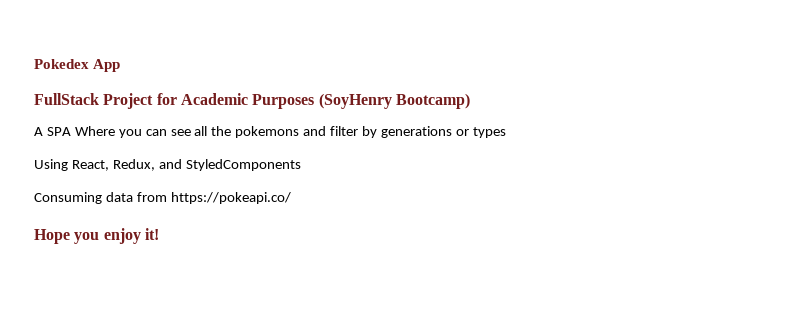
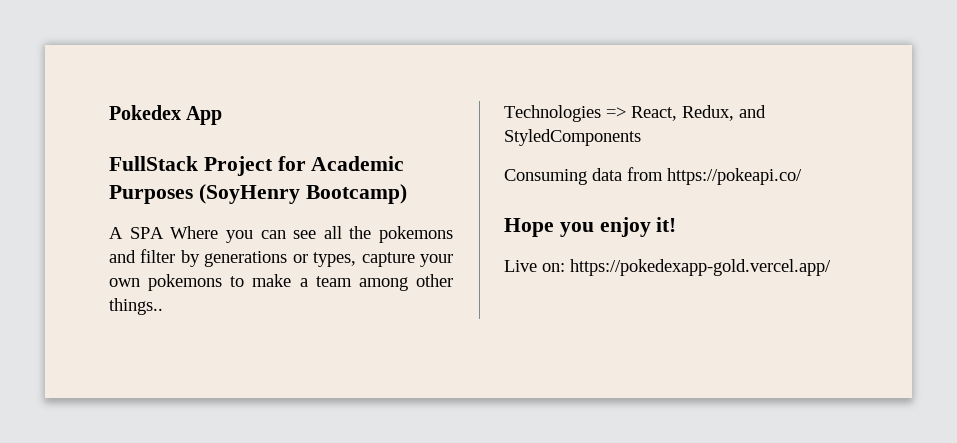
- A SPA Where you can see all the pokemons and filter by generations or types
- Using React, Redux, and StyledComponents
+ A SPA Where you can see all the pokemons and filter by generations or types, capture your own pokemons to make a team among other things..
+ Technologies => React, Redux, and StyledComponents
+ Live on: https://pokedexapp-gold.vercel.app/

